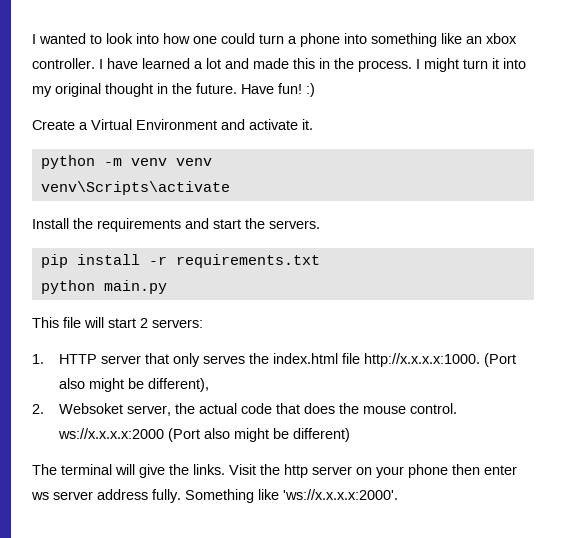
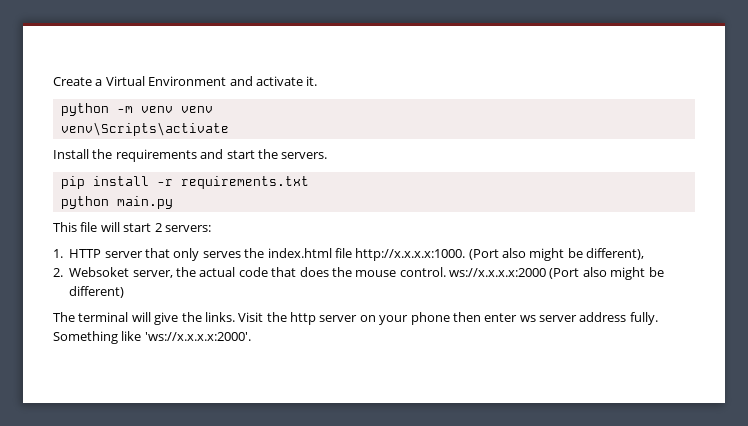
- I wanted to look into how one could turn a phone into something like an xbox controller. I have learned a lot and made this in the process. I might turn it into my original thought in the future. Have fun! :)

